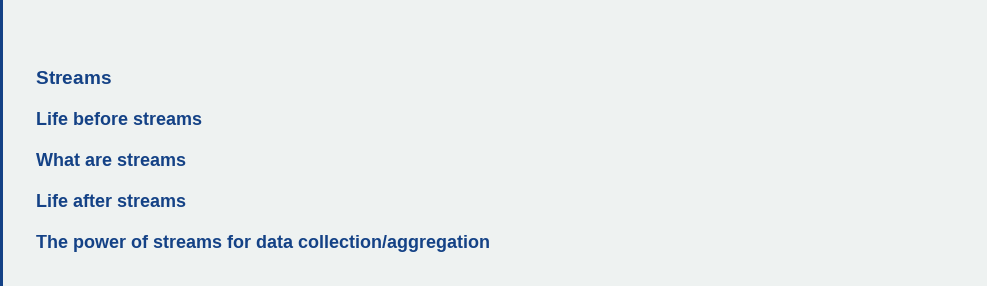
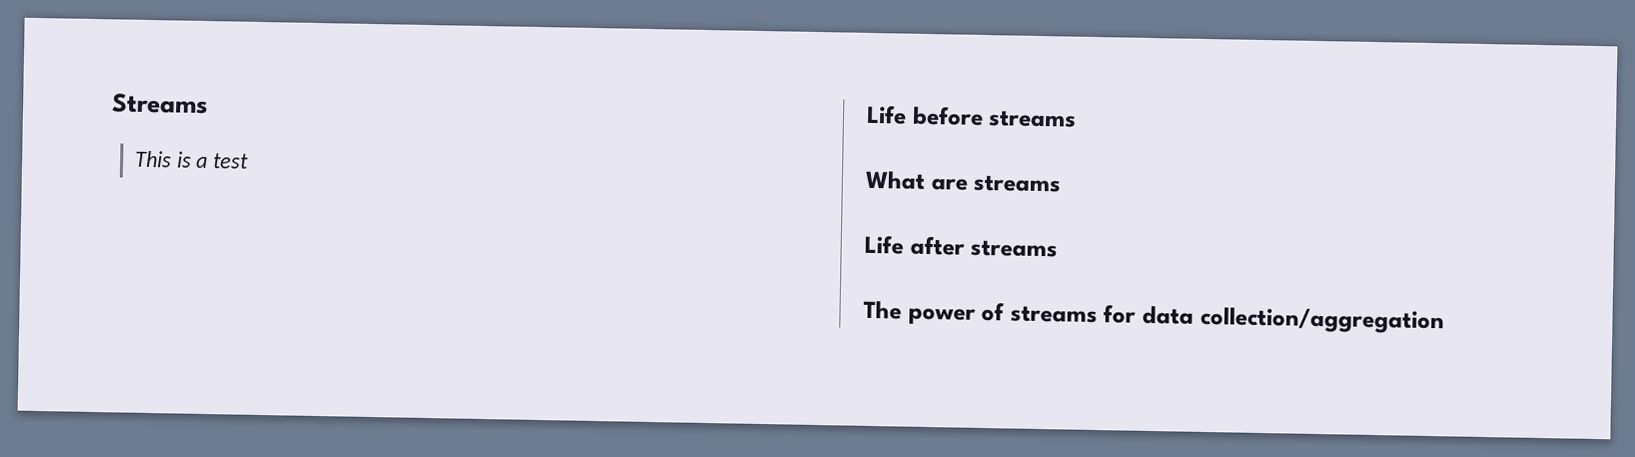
+ This is a test

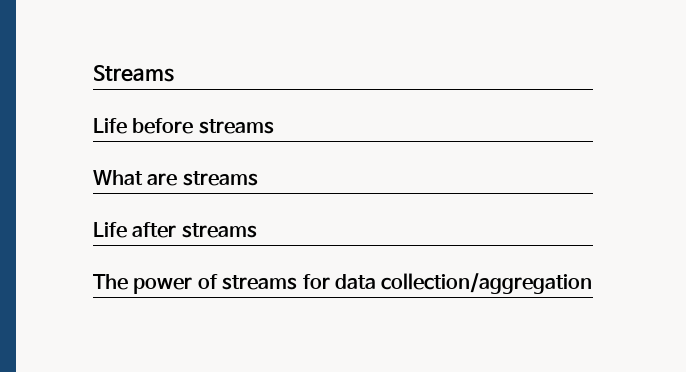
- This is a test

